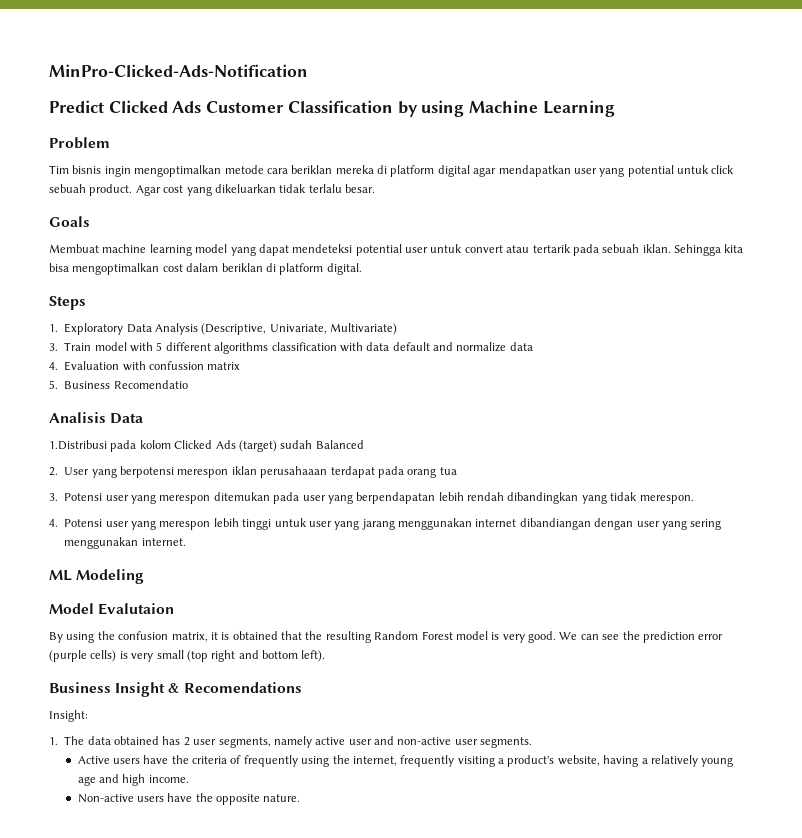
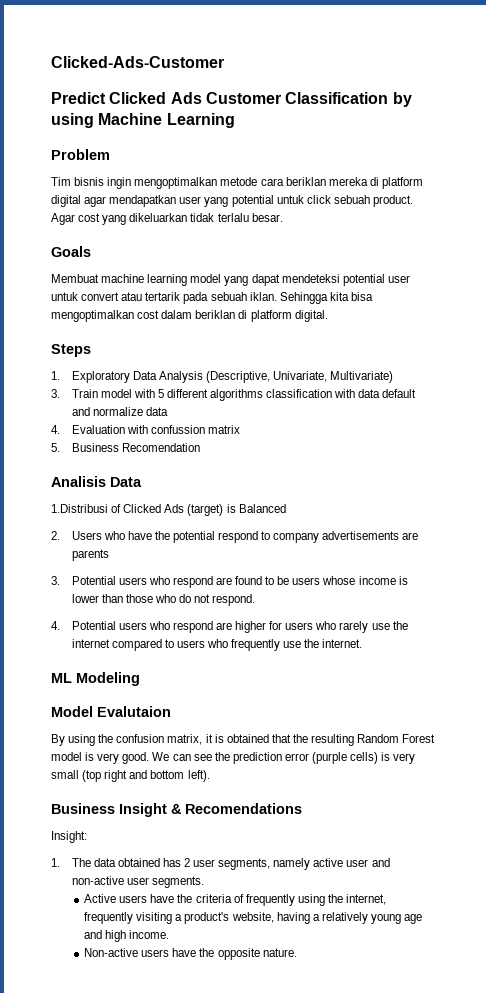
- MinPro-Clicked-Ads-Notification
+ Clicked-Ads-Customer
- 5. Business Recomendatio
+ 5. Business Recomendation
- 1.Distribusi pada kolom Clicked Ads (target) sudah Balanced
+ 1.Distribusi of Clicked Ads (target) is Balanced
- 2. User yang berpotensi merespon iklan perusahaaan terdapat pada orang tua
- 3. Potensi user yang merespon ditemukan pada user yang berpendapatan lebih rendah dibandingkan yang tidak merespon.
- 4. Potensi user yang merespon lebih tinggi untuk user yang jarang menggunakan internet dibandiangan dengan user yang sering menggunakan internet.
+ 2. Users who have the potential respond to company advertisements are parents
+ 3. Potential users who respond are found to be users whose income is lower than those who do not respond.
+ 4. Potential users who respond are higher for users who rarely use the internet compared to users who frequently use the internet.

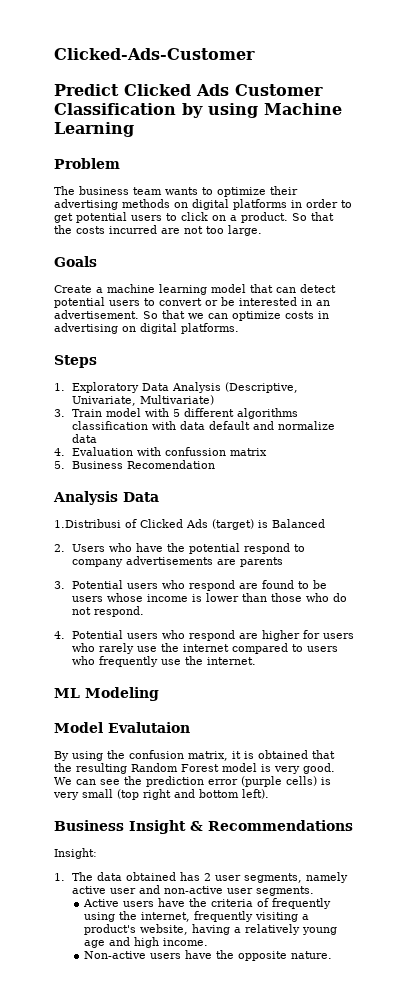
- Tim bisnis ingin mengoptimalkan metode cara beriklan mereka di platform digital agar mendapatkan user yang potential untuk click sebuah product. Agar cost yang dikeluarkan tidak terlalu besar.
+ The business team wants to optimize their advertising methods on digital platforms in order to get potential users to click on a product. So that the costs incurred are not too large.
- Membuat machine learning model yang dapat mendeteksi potential user untuk convert atau tertarik pada sebuah iklan. Sehingga kita bisa mengoptimalkan cost dalam beriklan di platform digital.
+ Create a machine learning model that can detect potential users to convert or be interested in an advertisement. So that we can optimize costs in advertising on digital platforms.
- Analisis Data
+ Analysis Data
- Business Insight & Recomendations
+ Business Insight & Recommendations

